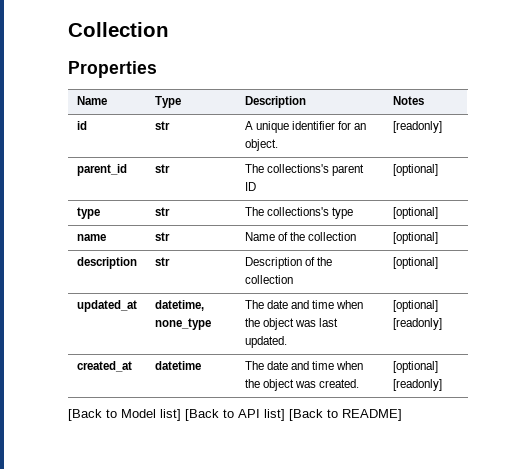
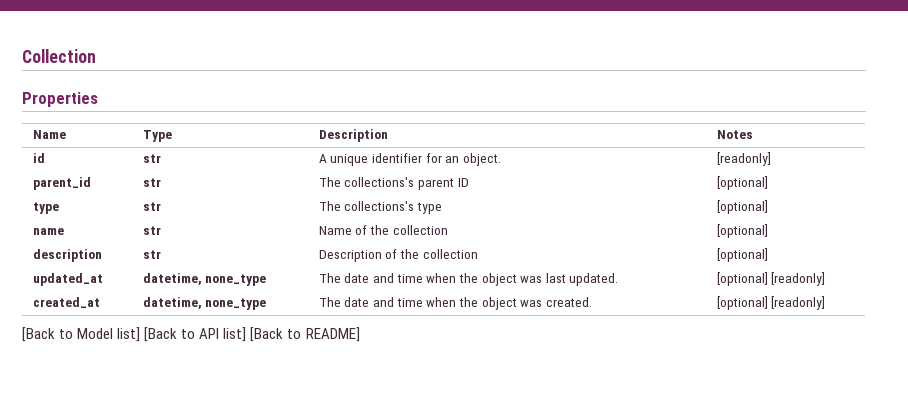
- created_at | datetime | The date and time when the object was created. | [optional] [readonly]
+ created_at | datetime, none_type | The date and time when the object was created. | [optional] [readonly]

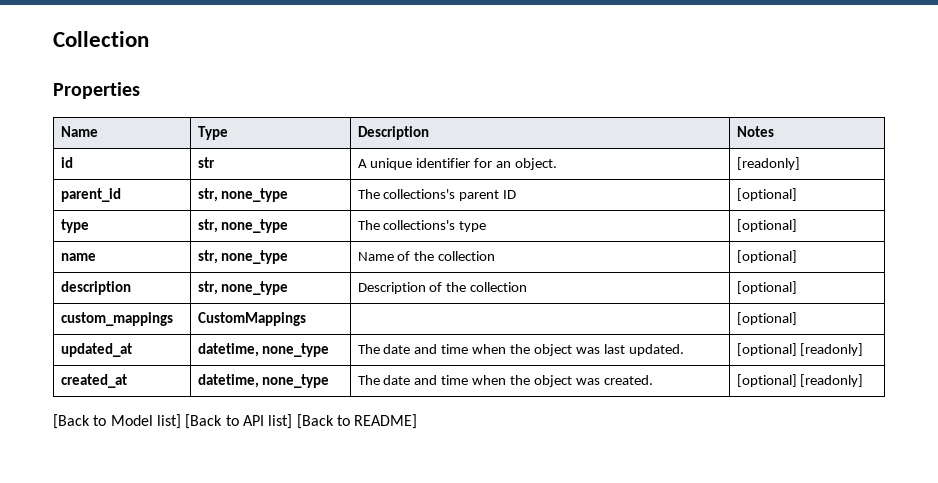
- parent_id | str | The collections's parent ID | [optional]
+ parent_id | str, none_type | The collections's parent ID | [optional]
- type | str | The collections's type | [optional]
+ type | str, none_type | The collections's type | [optional]
- name | str | Name of the collection | [optional]
+ name | str, none_type | Name of the collection | [optional]
- description | str | Description of the collection | [optional]
+ description | str, none_type | Description of the collection | [optional]
+ custom_mappings | CustomMappings | | [optional]

